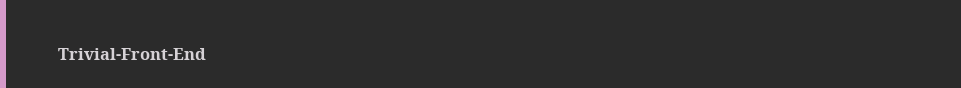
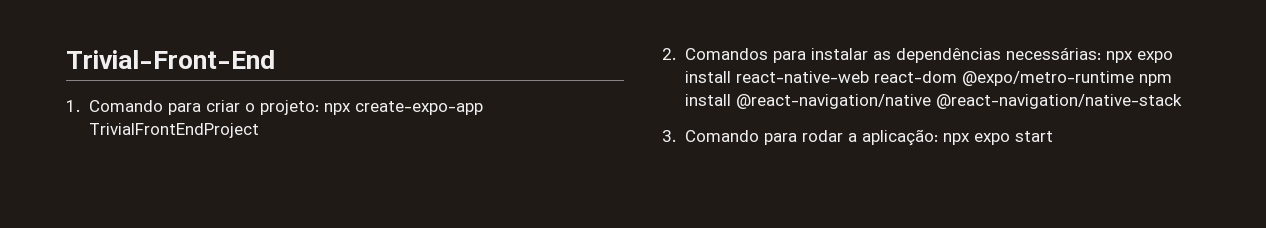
+ 1. Comando para criar o projeto: npx create-expo-app TrivialFrontEndProject
+ 2. Comandos para instalar as dependências necessárias: npx expo install react-native-web react-dom @expo/metro-runtime npm install @react-navigation/native @react-navigation/native-stack
+ 3. Comando para rodar a aplicação: npx expo start

